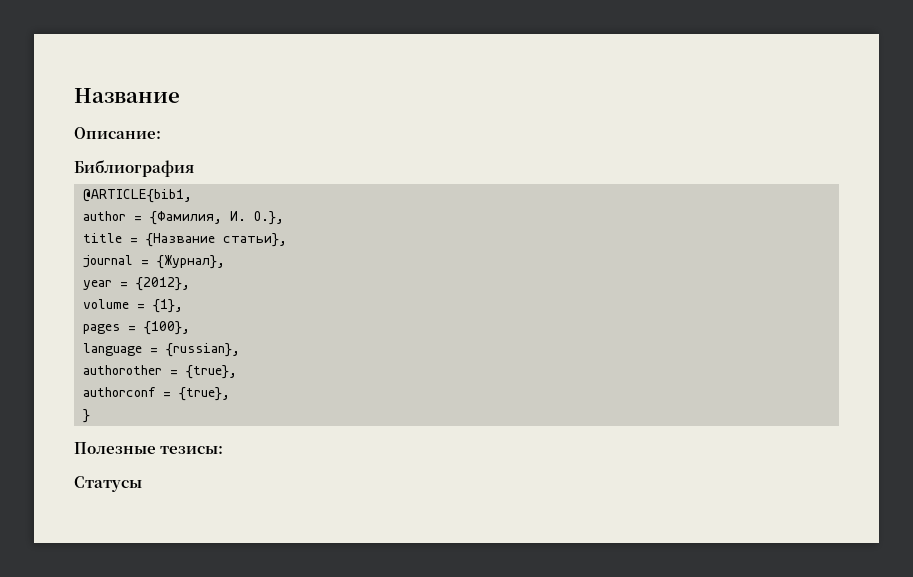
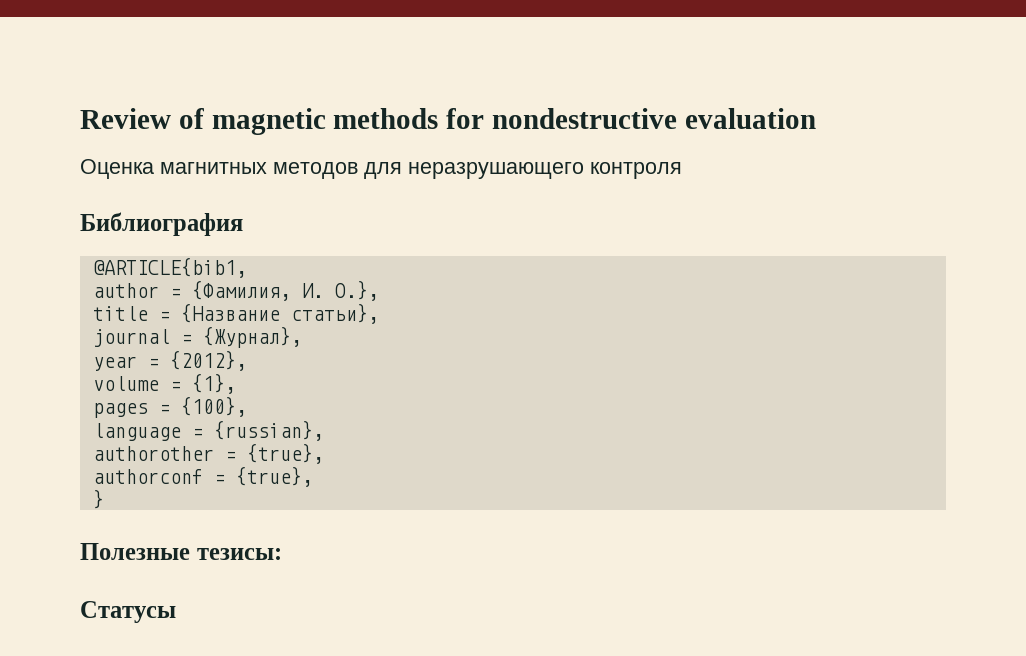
- Название
- Описание:
+ Review of magnetic methods for nondestructive evaluation
+ Оценка магнитных методов для неразрушающего контроля

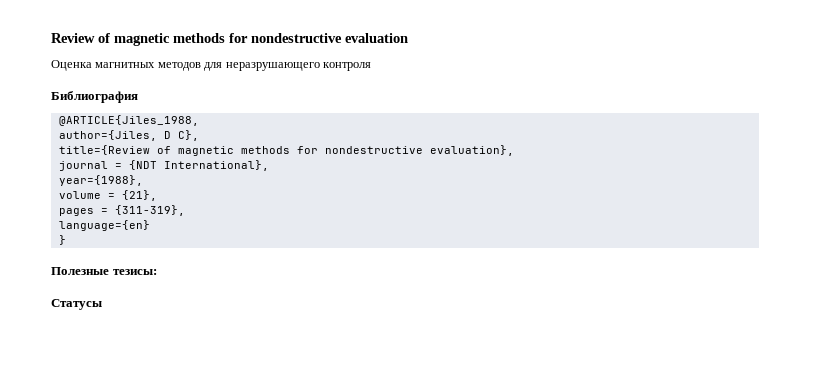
- @ARTICLE{bib1,
- author = {Фамилия, И. О.},
- title = {Название статьи},
- journal = {Журнал},
- year = {2012},
+ @ARTICLE{Jiles_1988,
+ author={Jiles, D C},
+ title={Review of magnetic methods for nondestructive evaluation},
+ journal = {NDT International},
+ year={1988},
- volume = {1},
+ volume = {21},
- pages = {100},
- language = {russian},
- authorother = {true},
- authorconf = {true},
+ pages = {311-319},
+ language={en}

